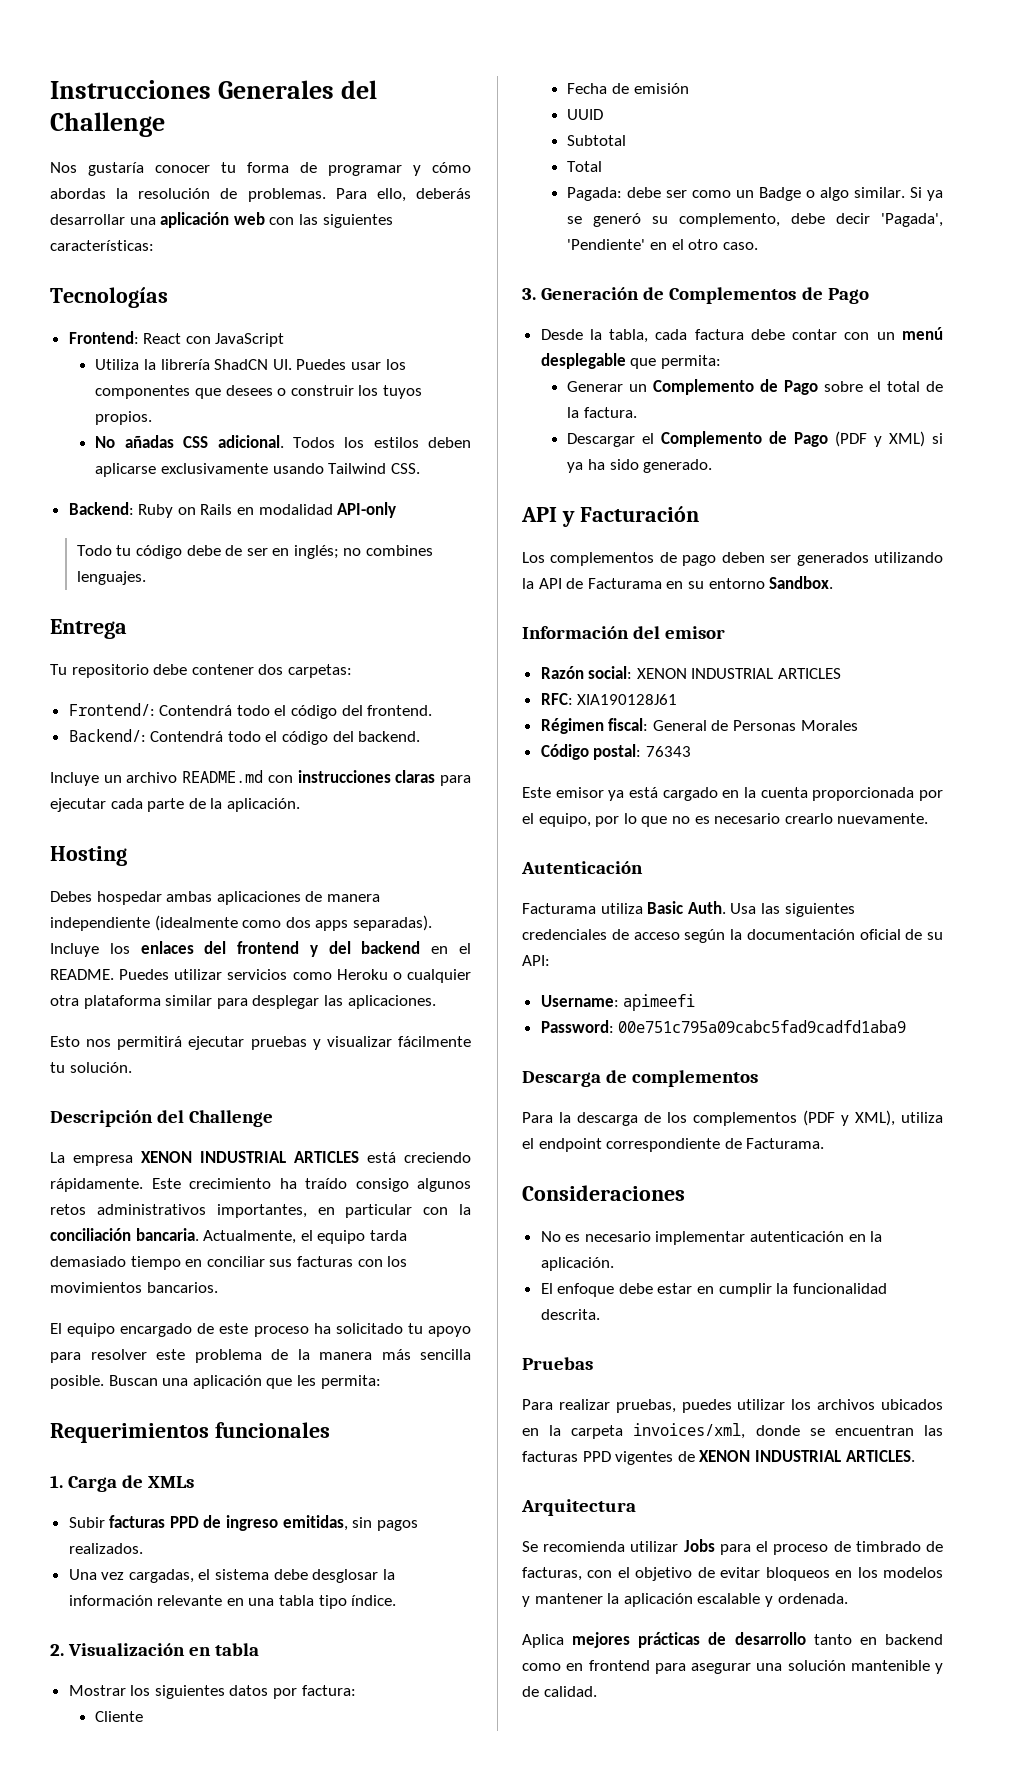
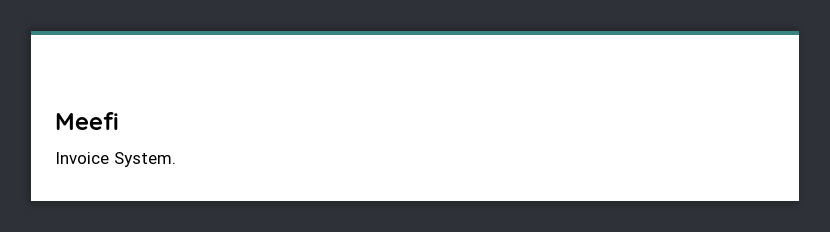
- Instrucciones Generales del Challenge
- Nos gustaría conocer tu forma de programar y cómo abordas la resolución de problemas. Para ello, deberás desarrollar una aplicación web con las siguientes características:
- Tecnologías
- Frontend: React con JavaScript
- Utiliza la librería ShadCN UI. Puedes usar los componentes que desees o construir los tuyos propios.
- No añadas CSS adicional. Todos los estilos deben aplicarse exclusivamente usando Tailwind CSS.
- Backend: Ruby on Rails en modalidad API-only
- Todo tu código debe de ser en inglés; no combines lenguajes.
- Entrega
- Tu repositorio debe contener dos carpetas:
- Frontend/: Contendrá todo el código del frontend.
- Backend/: Contendrá todo el código del backend.
- Incluye un archivo README.md con instrucciones claras para ejecutar cada parte de la aplicación.
- Hosting
- Debes hospedar ambas aplicaciones de manera independiente (idealmente como dos apps separadas). Incluye los enlaces del frontend y del backend en el README. Puedes utilizar servicios como Heroku o cualquier otra plataforma similar para desplegar las aplicaciones.
- Esto nos permitirá ejecutar pruebas y visualizar fácilmente tu solución.
- Descripción del Challenge
- La empresa XENON INDUSTRIAL ARTICLES está creciendo rápidamente. Este crecimiento ha traído consigo algunos retos administrativos importantes, en particular con la conciliación bancaria. Actualmente, el equipo tarda demasiado tiempo en conciliar sus facturas con los movimientos bancarios.
- El equipo encargado de este proceso ha solicitado tu apoyo para resolver este problema de la manera más sencilla posible. Buscan una aplicación que les permita:
- Requerimientos funcionales
- 1. Carga de XMLs
- Subir facturas PPD de ingreso emitidas, sin pagos realizados.
- Una vez cargadas, el sistema debe desglosar la información relevante en una tabla tipo índice.
- 2. Visualización en tabla
- Mostrar los siguientes datos por factura:
- Cliente
- Fecha de emisión
- UUID
- Subtotal
- Total
- Pagada: debe ser como un Badge o algo similar. Si ya se generó su complemento, debe decir 'Pagada', 'Pendiente' en el otro caso.
- 3. Generación de Complementos de Pago
- Desde la tabla, cada factura debe contar con un menú desplegable que permita:
- Generar un Complemento de Pago sobre el total de la factura.
- Descargar el Complemento de Pago (PDF y XML) si ya ha sido generado.
- API y Facturación
- Los complementos de pago deben ser generados utilizando la API de Facturama en su entorno Sandbox.
- Información del emisor
- Razón social: XENON INDUSTRIAL ARTICLES
- RFC: XIA190128J61
- Régimen fiscal: General de Personas Morales
- Código postal: 76343
- Este emisor ya está cargado en la cuenta proporcionada por el equipo, por lo que no es necesario crearlo nuevamente.
- Autenticación
- Facturama utiliza Basic Auth. Usa las siguientes credenciales de acceso según la documentación oficial de su API:
- Username: apimeefi
- Password: 00e751c795a09cabc5fad9cadfd1aba9
- Descarga de complementos
- Para la descarga de los complementos (PDF y XML), utiliza el endpoint correspondiente de Facturama.
- Consideraciones
- No es necesario implementar autenticación en la aplicación.
- El enfoque debe estar en cumplir la funcionalidad descrita.
- Pruebas
- Para realizar pruebas, puedes utilizar los archivos ubicados en la carpeta invoices/xml, donde se encuentran las facturas PPD vigentes de XENON INDUSTRIAL ARTICLES.
- Arquitectura
- Se recomienda utilizar Jobs para el proceso de timbrado de facturas, con el objetivo de evitar bloqueos en los modelos y mantener la aplicación escalable y ordenada.
- Aplica mejores prácticas de desarrollo tanto en backend como en frontend para asegurar una solución mantenible y de calidad.
+ Meefi
+ Invoice System.

